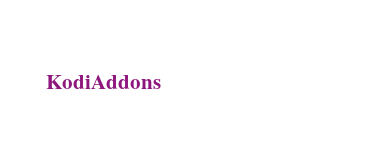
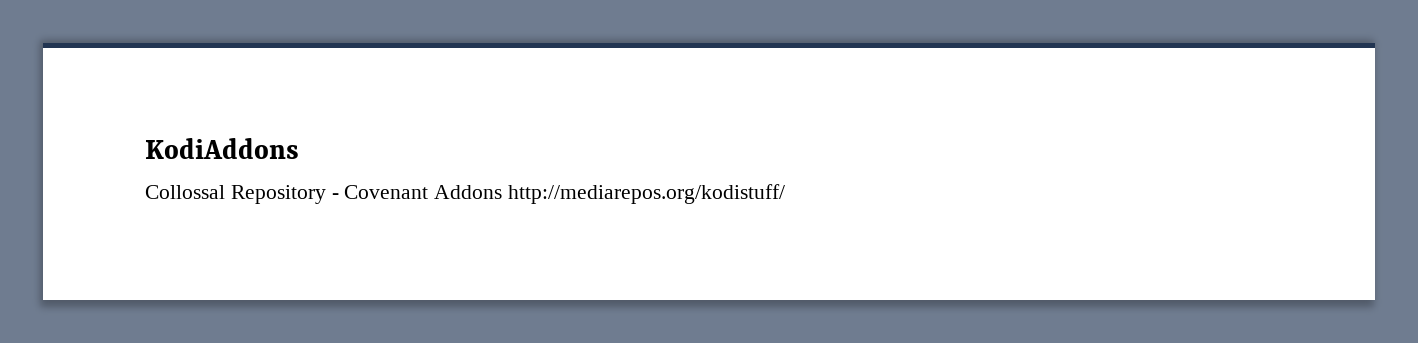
+ Collossal Repository - Covenant Addons http://mediarepos.org/kodistuff/

